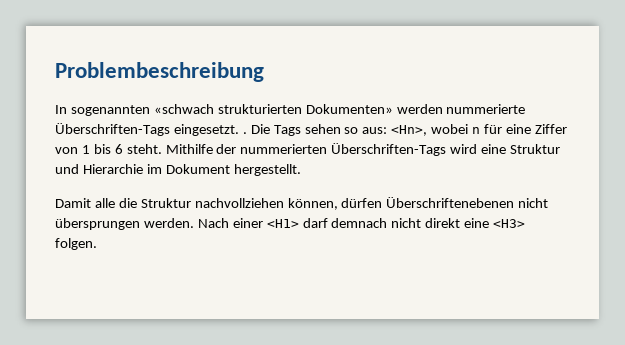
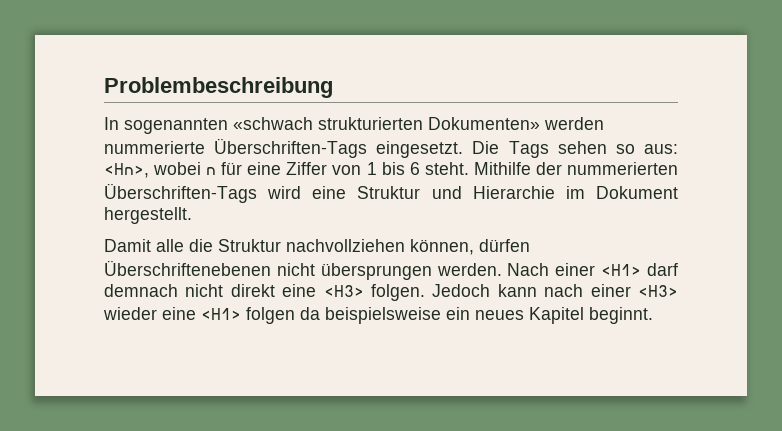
- In sogenannten «schwach strukturierten Dokumenten» werden nummerierte Überschriften-Tags eingesetzt. .
+ In sogenannten «schwach strukturierten Dokumenten» werden nummerierte Überschriften-Tags eingesetzt.
+ Jedoch kann nach einer <H3> wieder eine <H1> folgen da beispielsweise ein neues Kapitel beginnt.

